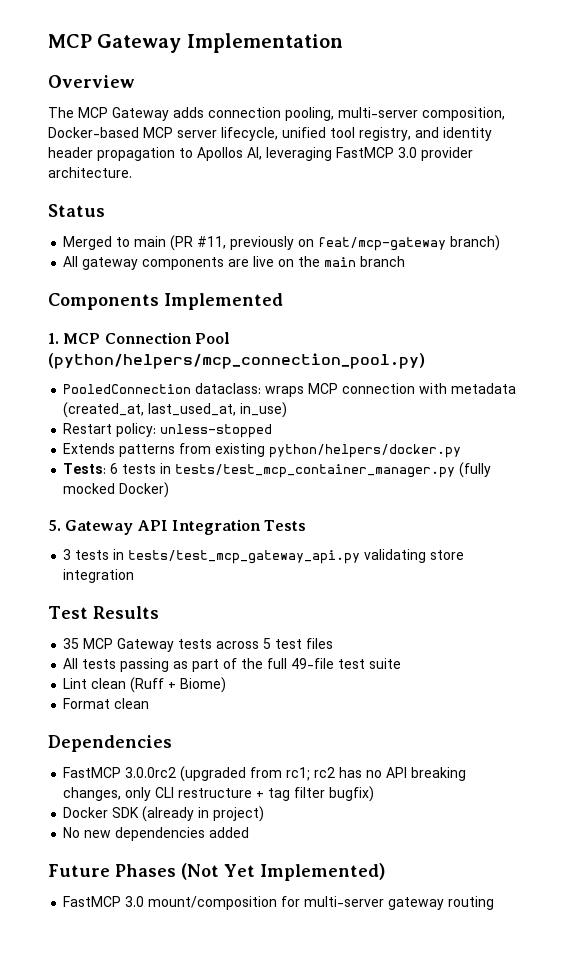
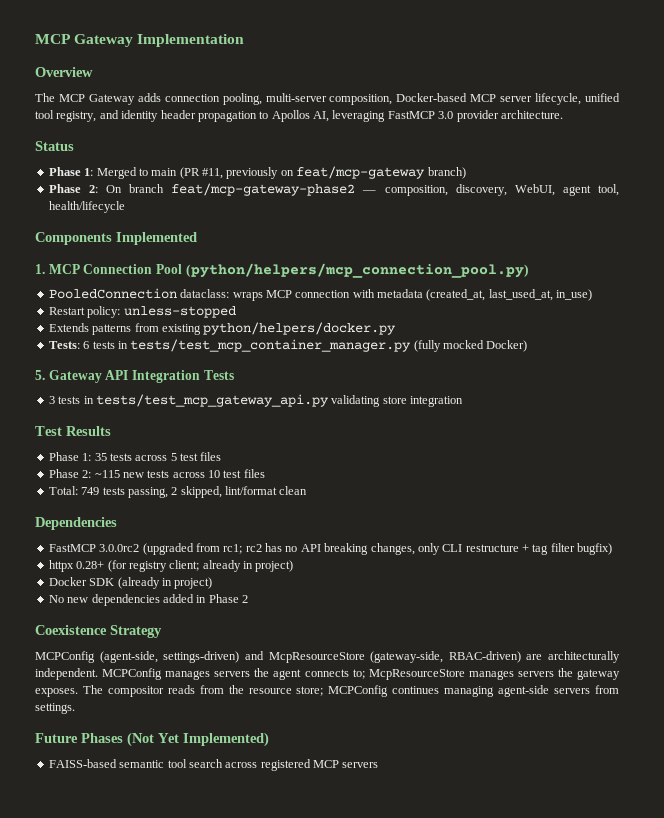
- Merged to main (PR #11, previously on feat/mcp-gateway branch)
+ Phase 1: Merged to main (PR #11, previously on feat/mcp-gateway branch)
- All gateway components are live on the main branch
+ Phase 2: On branch feat/mcp-gateway-phase2 — composition, discovery, WebUI, agent tool, health/lifecycle
- 35 MCP Gateway tests across 5 test files
+ Phase 1: 35 tests across 5 test files
- All tests passing as part of the full 49-file test suite
- Lint clean (Ruff + Biome)
- Format clean
+ Phase 2: ~115 new tests across 10 test files
+ Total: 749 tests passing, 2 skipped, lint/format clean
+ httpx 0.28+ (for registry client; already in project)
- No new dependencies added
+ No new dependencies added in Phase 2
+ Coexistence Strategy
+ MCPConfig (agent-side, settings-driven) and McpResourceStore (gateway-side, RBAC-driven) are architecturally independent. MCPConfig manages servers the agent connects to; McpResourceStore manages servers the gateway exposes. The compositor reads from the resource store; MCPConfig continues managing agent-side servers from settings.
- FastMCP 3.0 mount/composition for multi-server gateway routing
+ FAISS-based semantic tool search across registered MCP servers

